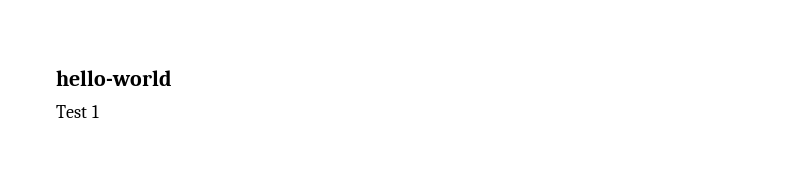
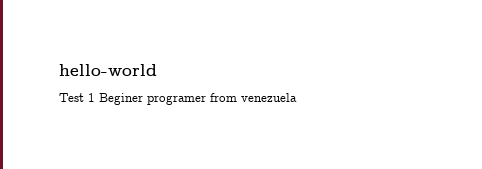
- Test 1
+ Test 1 Beginer programer from venezuela

